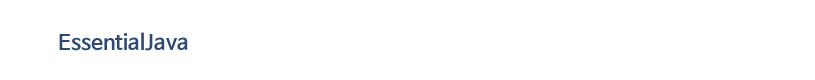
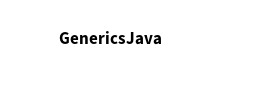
- EssentialJava
+ GenericsJava

